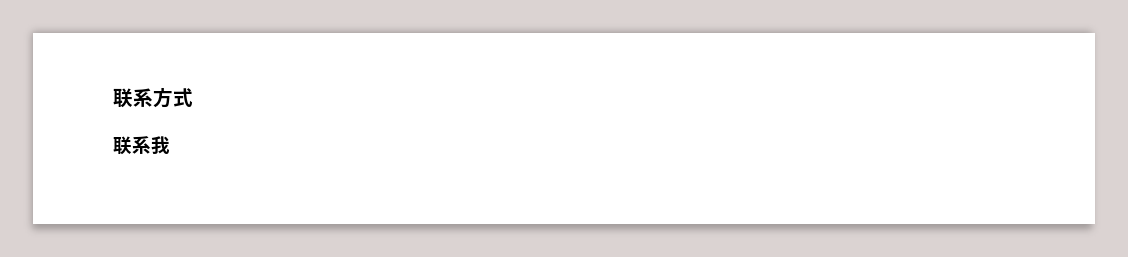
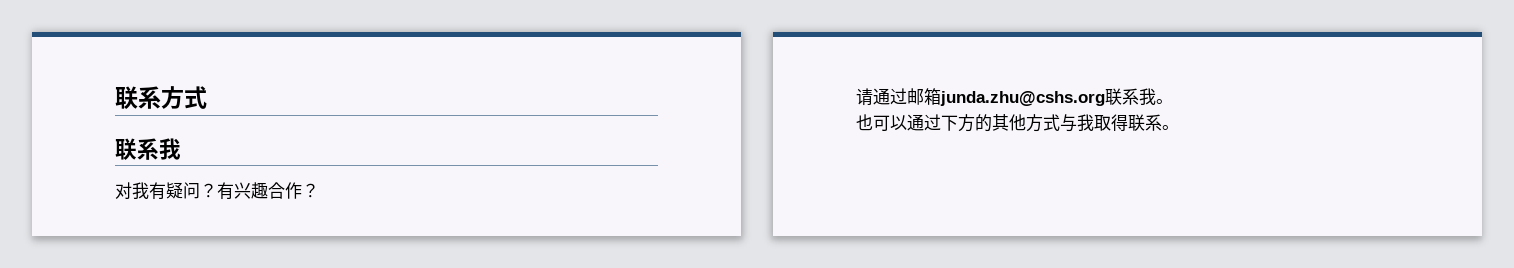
+ 对我有疑问？有兴趣合作？
+ 请通过邮箱junda.zhu@cshs.org联系我。
+ 也可以通过下方的其他方式与我取得联系。

